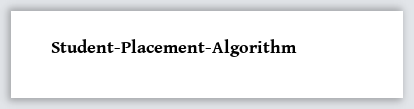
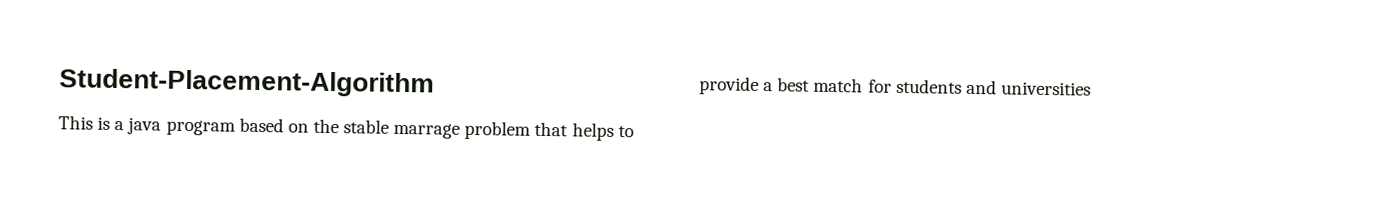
+ This is a java program based on the stable marrage problem that helps to provide a best match for students and universities

